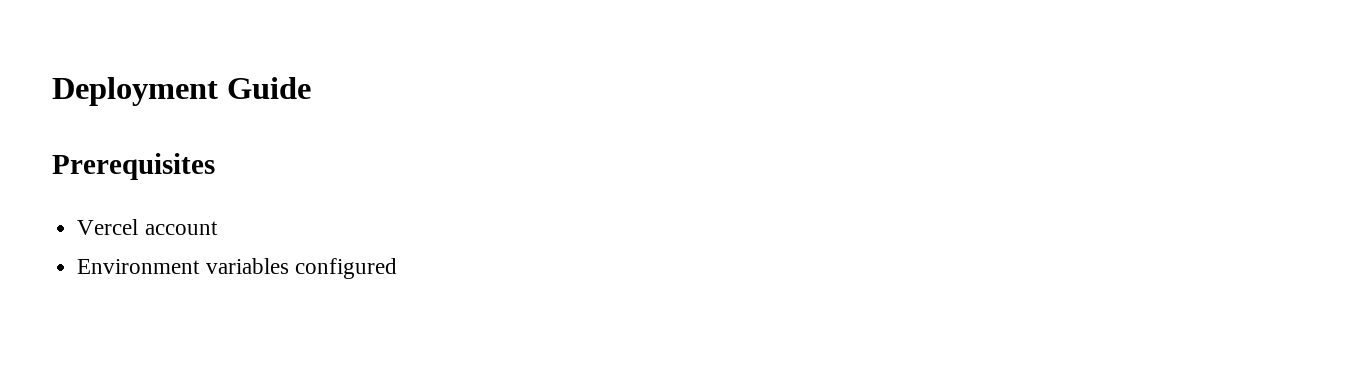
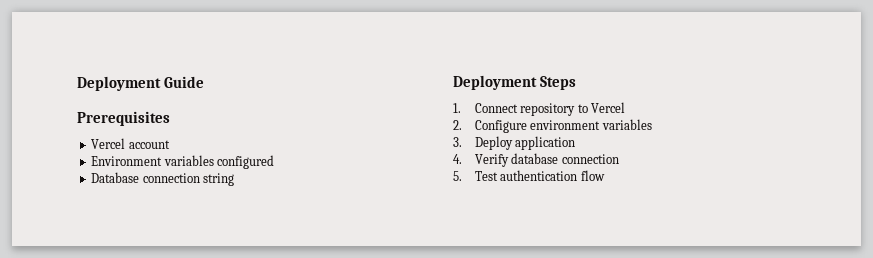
+ Database connection string
+ Deployment Steps
+ 1. Connect repository to Vercel
+ 2. Configure environment variables
+ 3. Deploy application
+ 4. Verify database connection
+ 5. Test authentication flow

